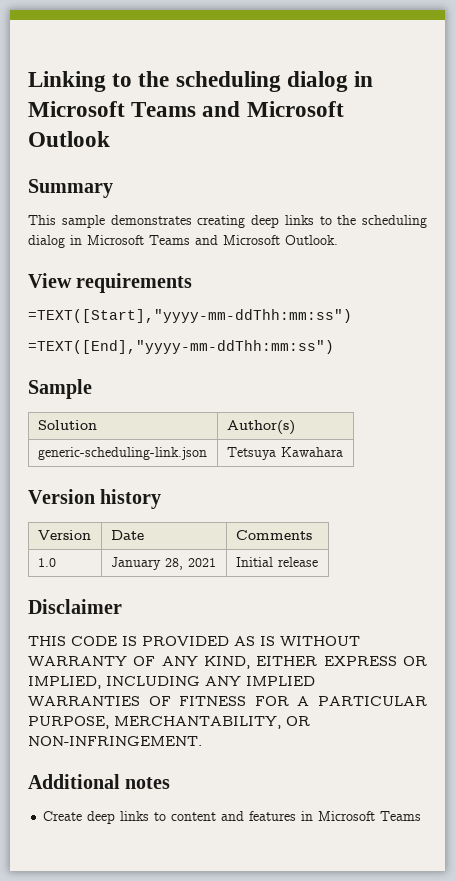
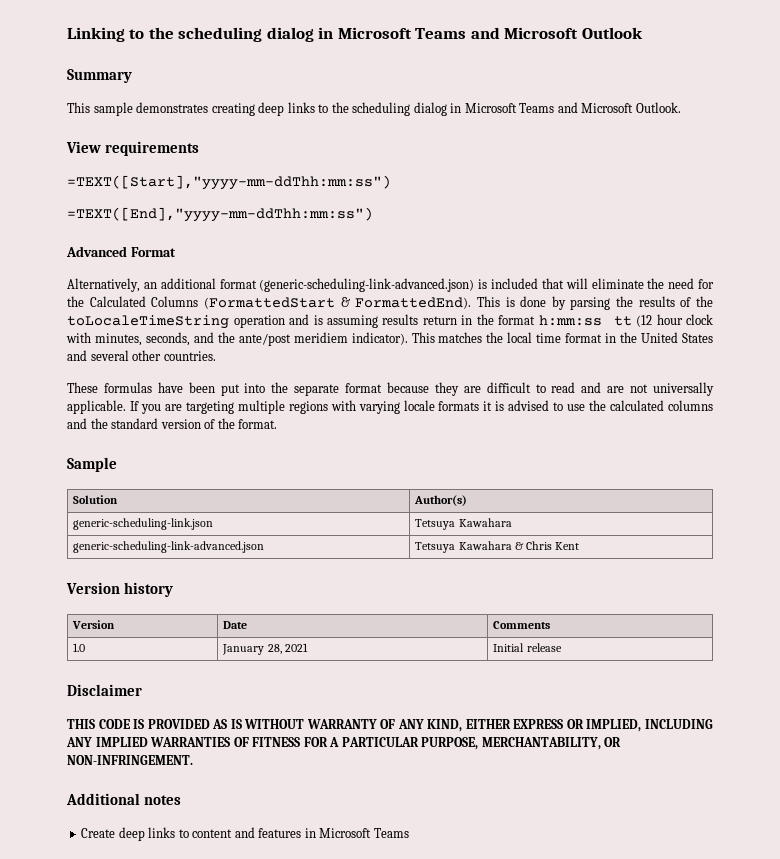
+ Advanced Format
+ Alternatively, an additional format (generic-scheduling-link-advanced.json) is included that will eliminate the need for the Calculated Columns (FormattedStart & FormattedEnd). This is done by parsing the results of the toLocaleTimeString operation and is assuming results return in the format h:mm:ss tt (12 hour clock with minutes, seconds, and the ante/post meridiem indicator). This matches the local time format in the United States and several other countries.
+ These formulas have been put into the separate format because they are difficult to read and are not universally applicable. If you are targeting multiple regions with varying locale formats it is advised to use the calculated columns and the standard version of the format.
+ generic-scheduling-link-advanced.json | Tetsuya Kawahara & Chris Kent

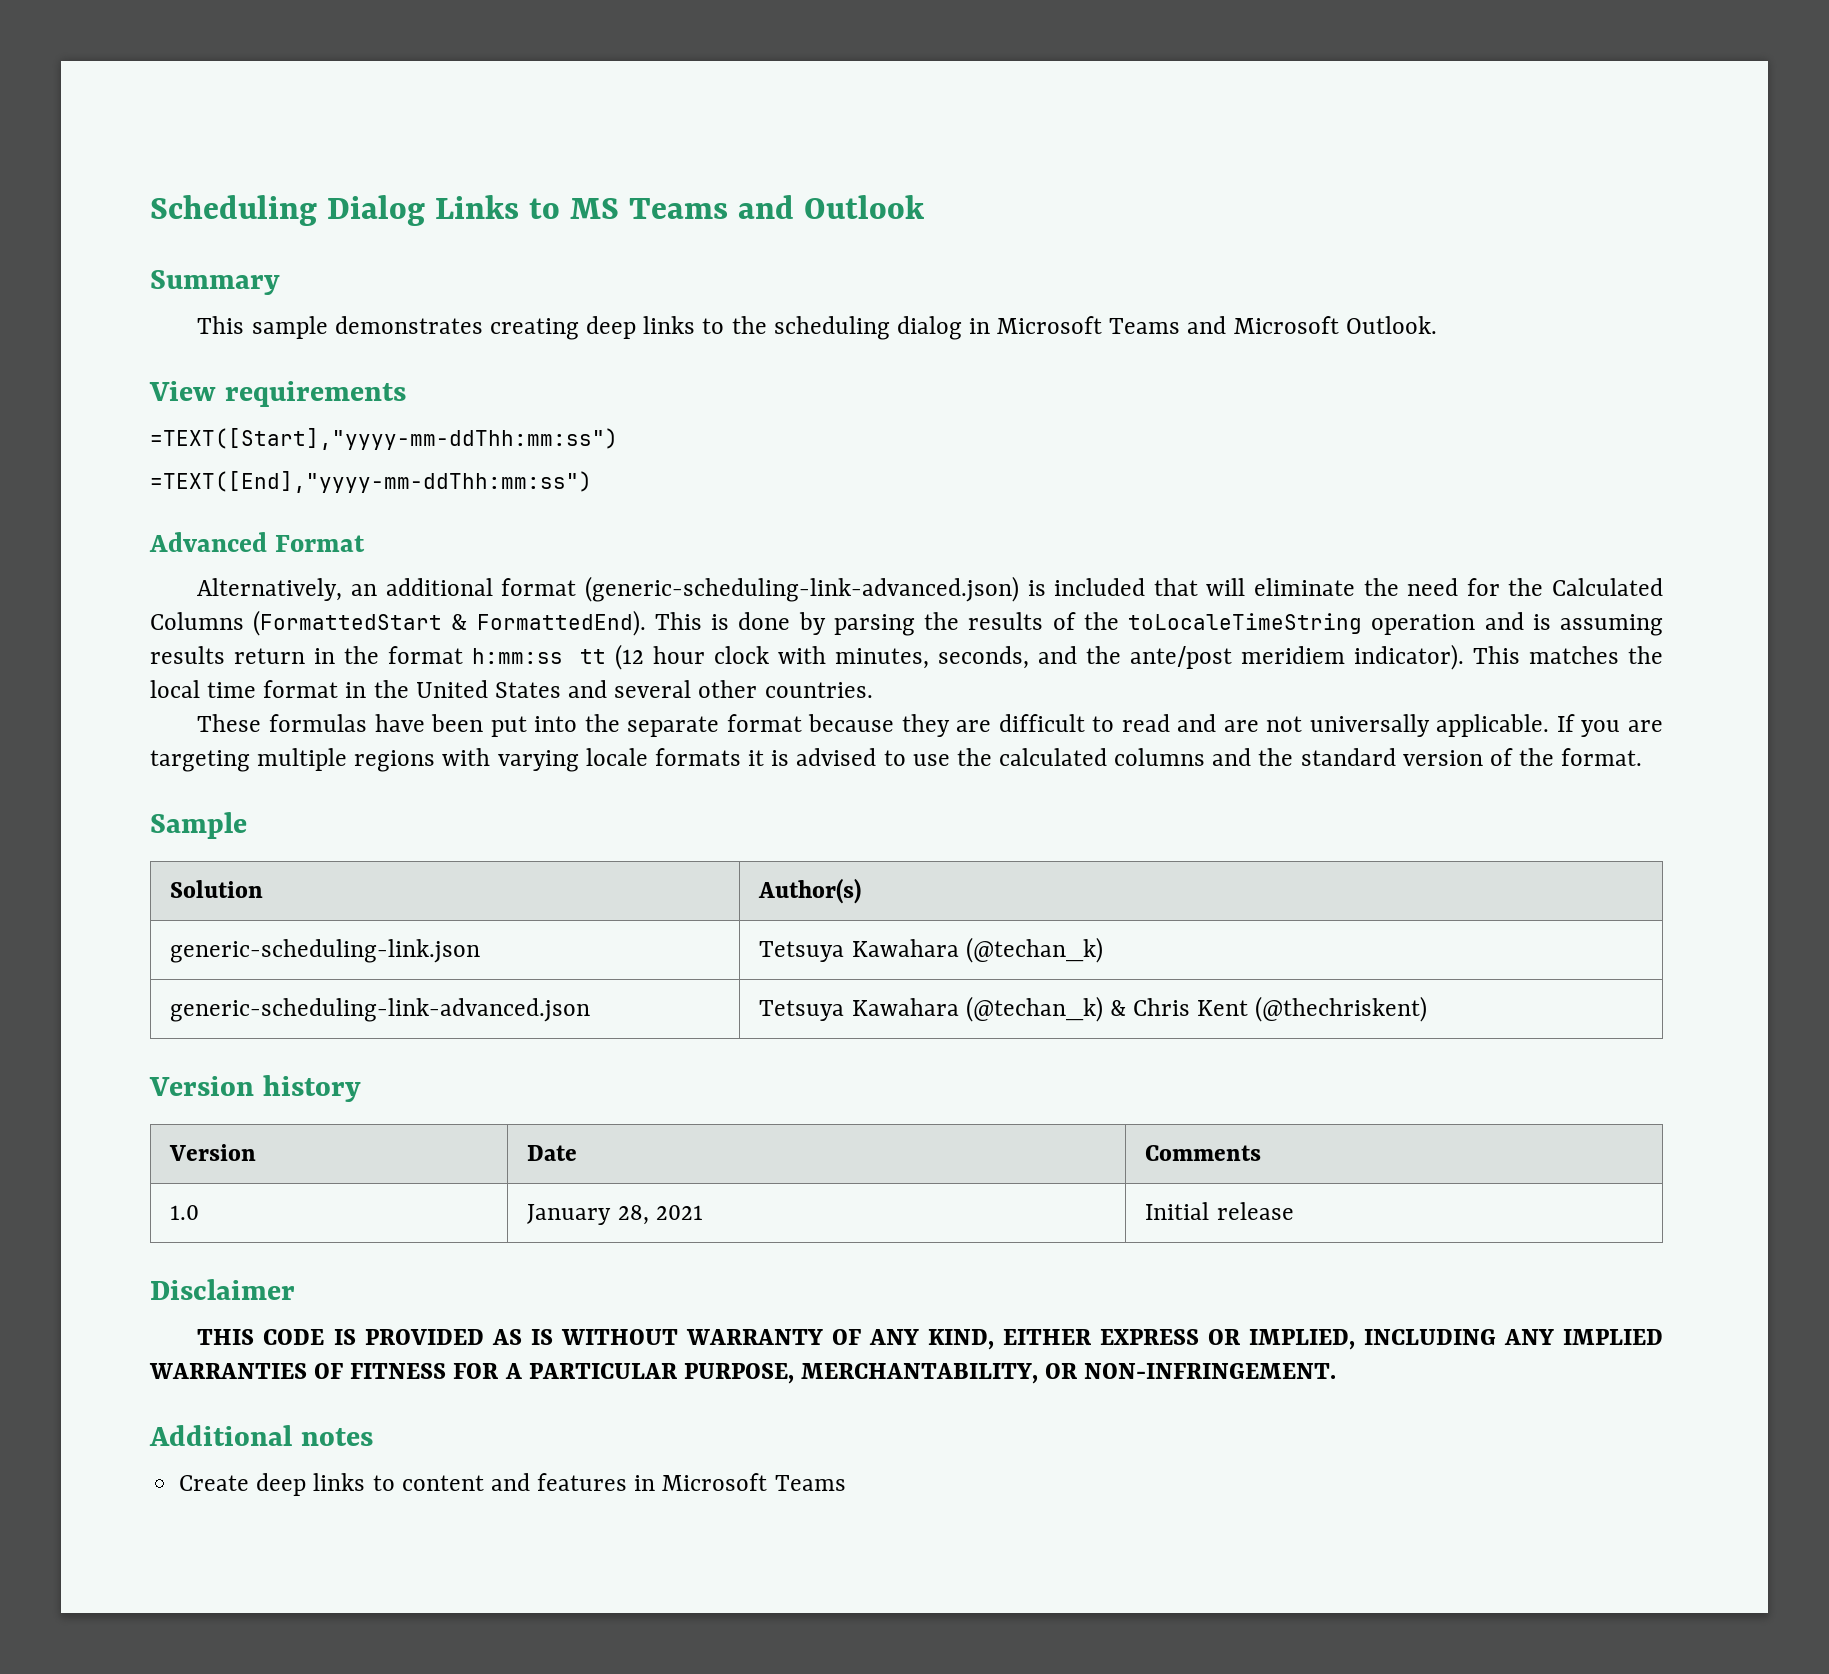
- Linking to the scheduling dialog in Microsoft Teams and Microsoft Outlook
+ Scheduling Dialog Links to MS Teams and Outlook
- generic-scheduling-link.json | Tetsuya Kawahara
+ generic-scheduling-link.json | Tetsuya Kawahara (@techan_k)
- generic-scheduling-link-advanced.json | Tetsuya Kawahara & Chris Kent
+ generic-scheduling-link-advanced.json | Tetsuya Kawahara (@techan_k) & Chris Kent (@thechriskent)

